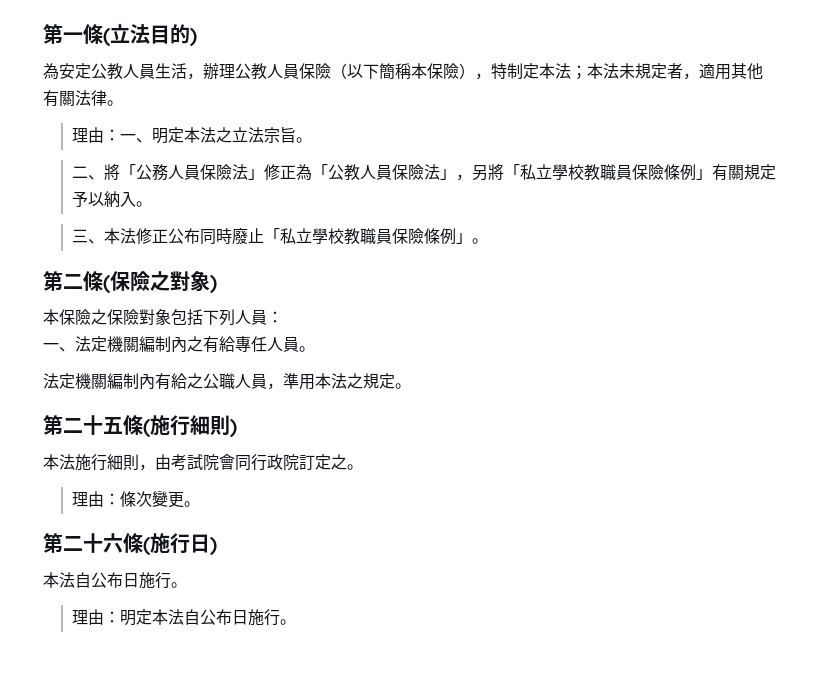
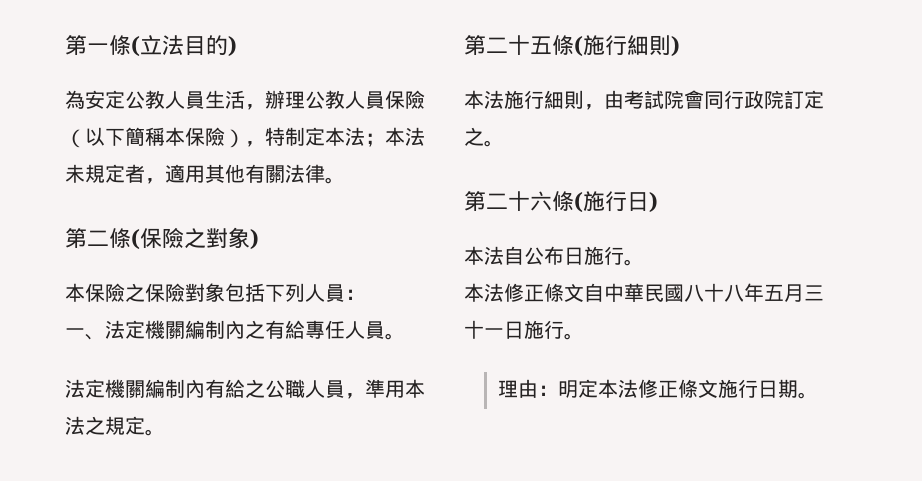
- 理由：一、明定本法之立法宗旨。
- 二、將「公務人員保險法」修正為「公教人員保險法」，另將「私立學校教職員保險條例」有關規定予以納入。
- 三、本法修正公布同時廢止「私立學校教職員保險條例」。
- 理由：條次變更。
+ 本法修正條文自中華民國八十八年五月三十一日施行。
- 理由：明定本法自公布日施行。
+ 理由：明定本法修正條文施行日期。

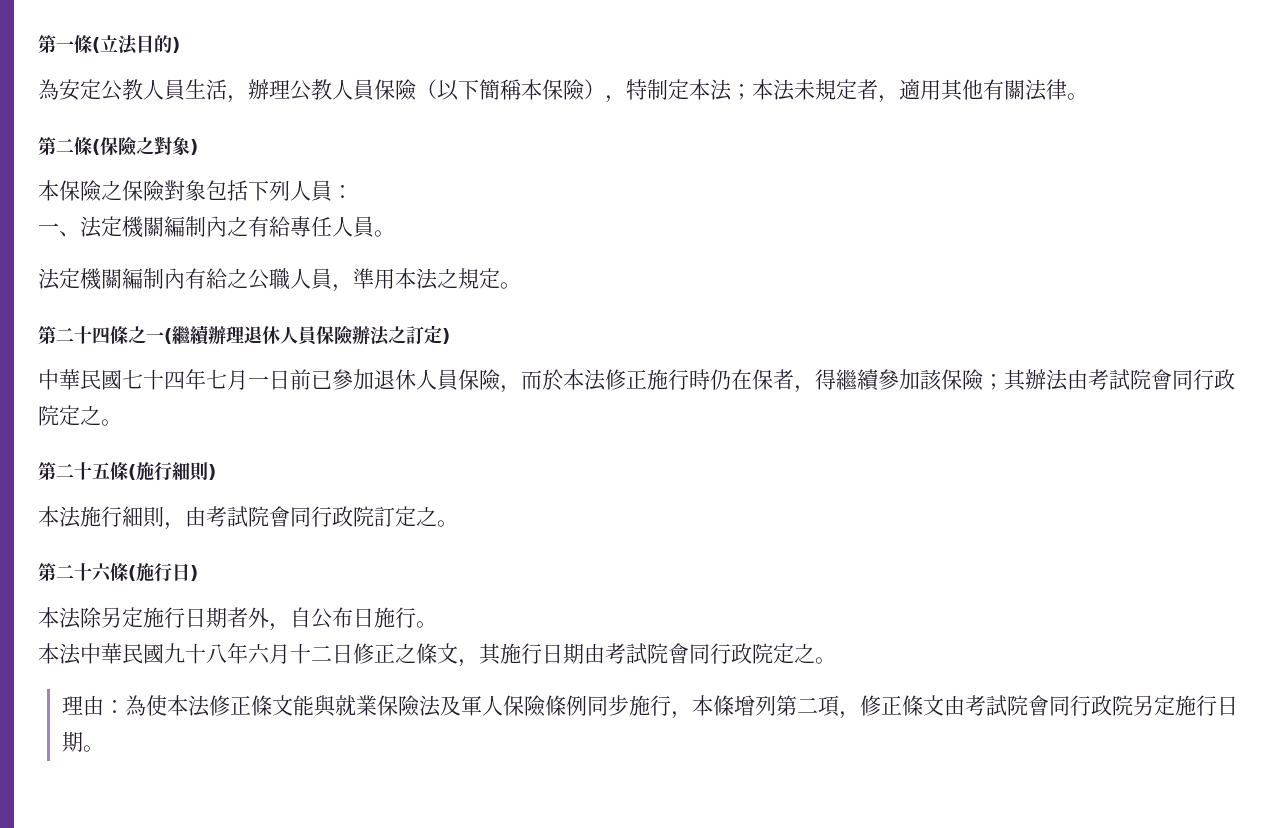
+ 第二十四條之一(繼續辦理退休人員保險辦法之訂定)
+ 中華民國七十四年七月一日前已參加退休人員保險，而於本法修正施行時仍在保者，得繼續參加該保險；其辦法由考試院會同行政院定之。
- 本法自公布日施行。
+ 本法除另定施行日期者外，自公布日施行。
- 本法修正條文自中華民國八十八年五月三十一日施行。
+ 本法中華民國九十八年六月十二日修正之條文，其施行日期由考試院會同行政院定之。
- 理由：明定本法修正條文施行日期。
+ 理由：為使本法修正條文能與就業保險法及軍人保險條例同步施行，本條增列第二項，修正條文由考試院會同行政院另定施行日期。

